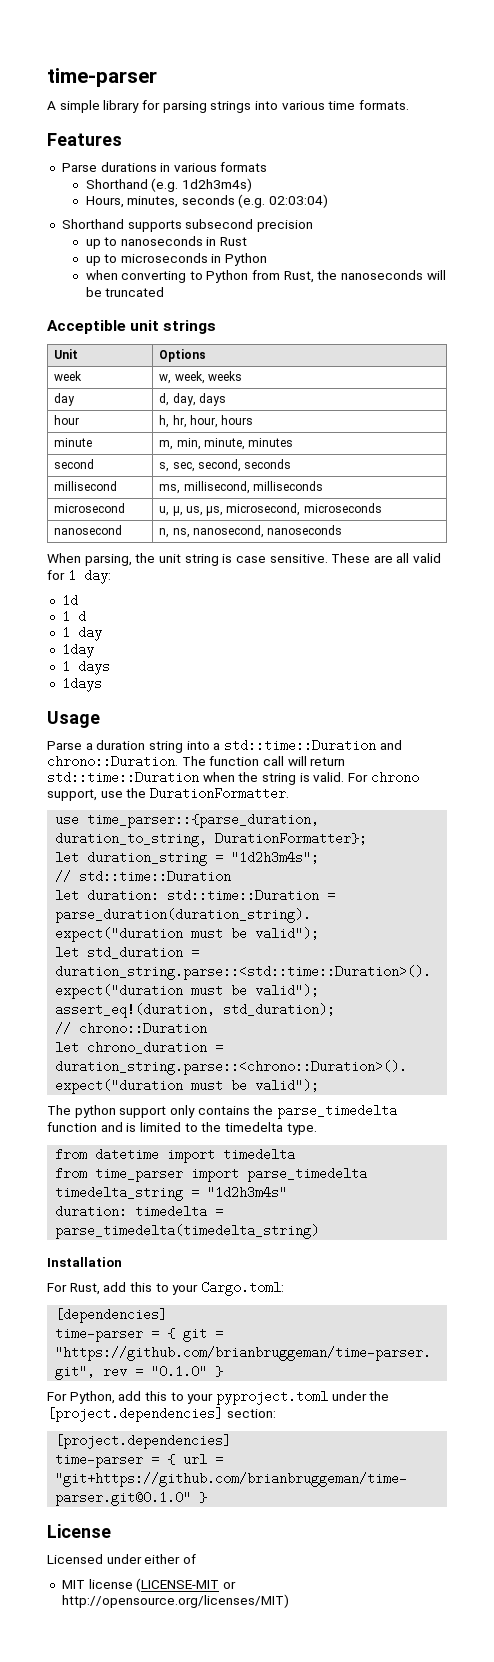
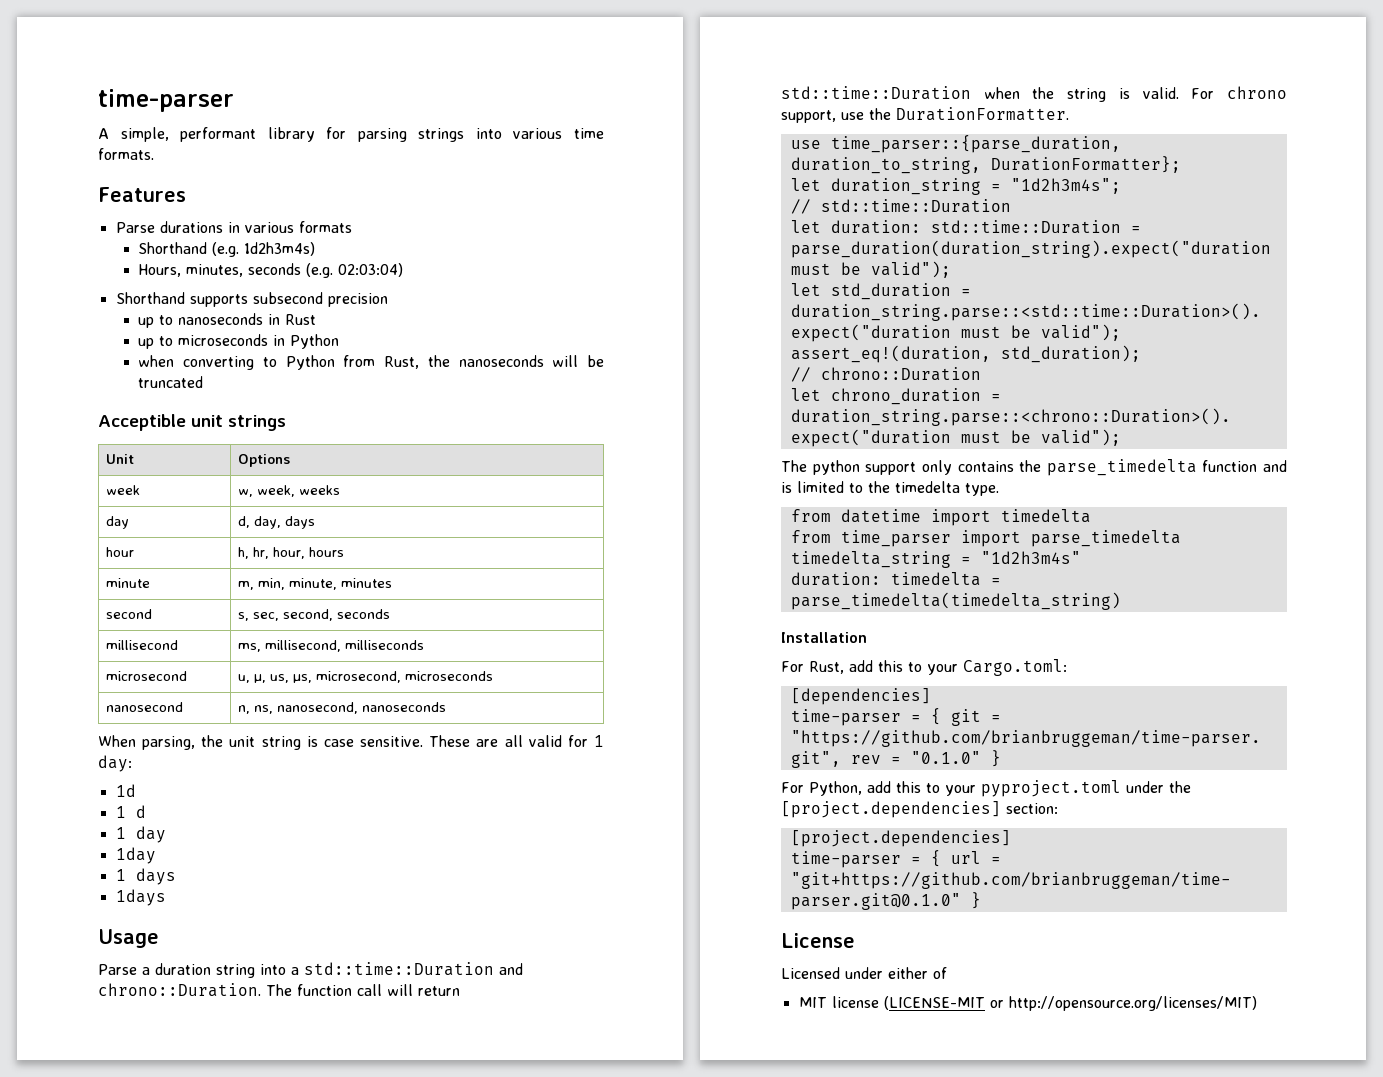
- A simple library for parsing strings into various time formats.
+ A simple, performant library for parsing strings into various time formats.

